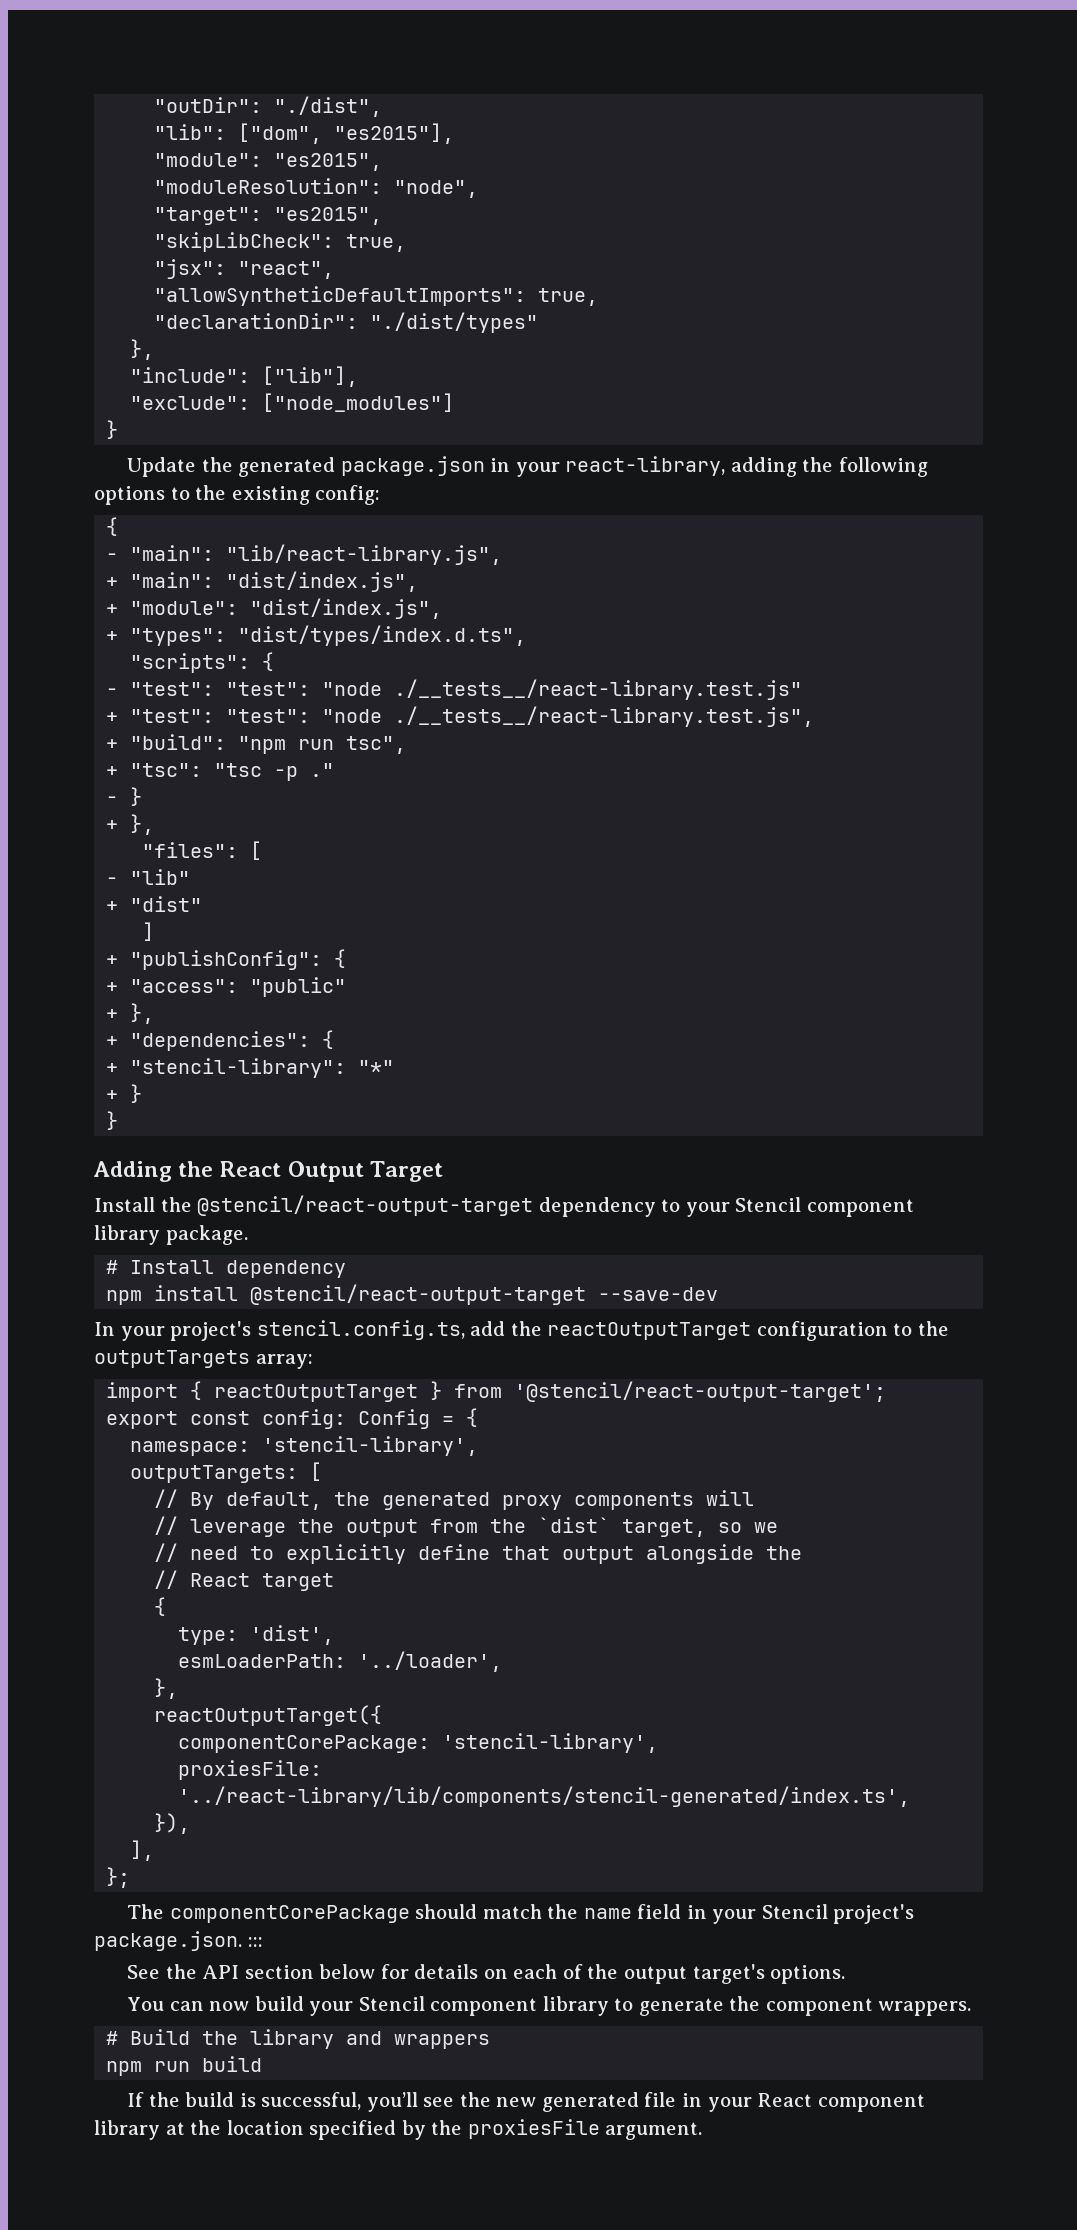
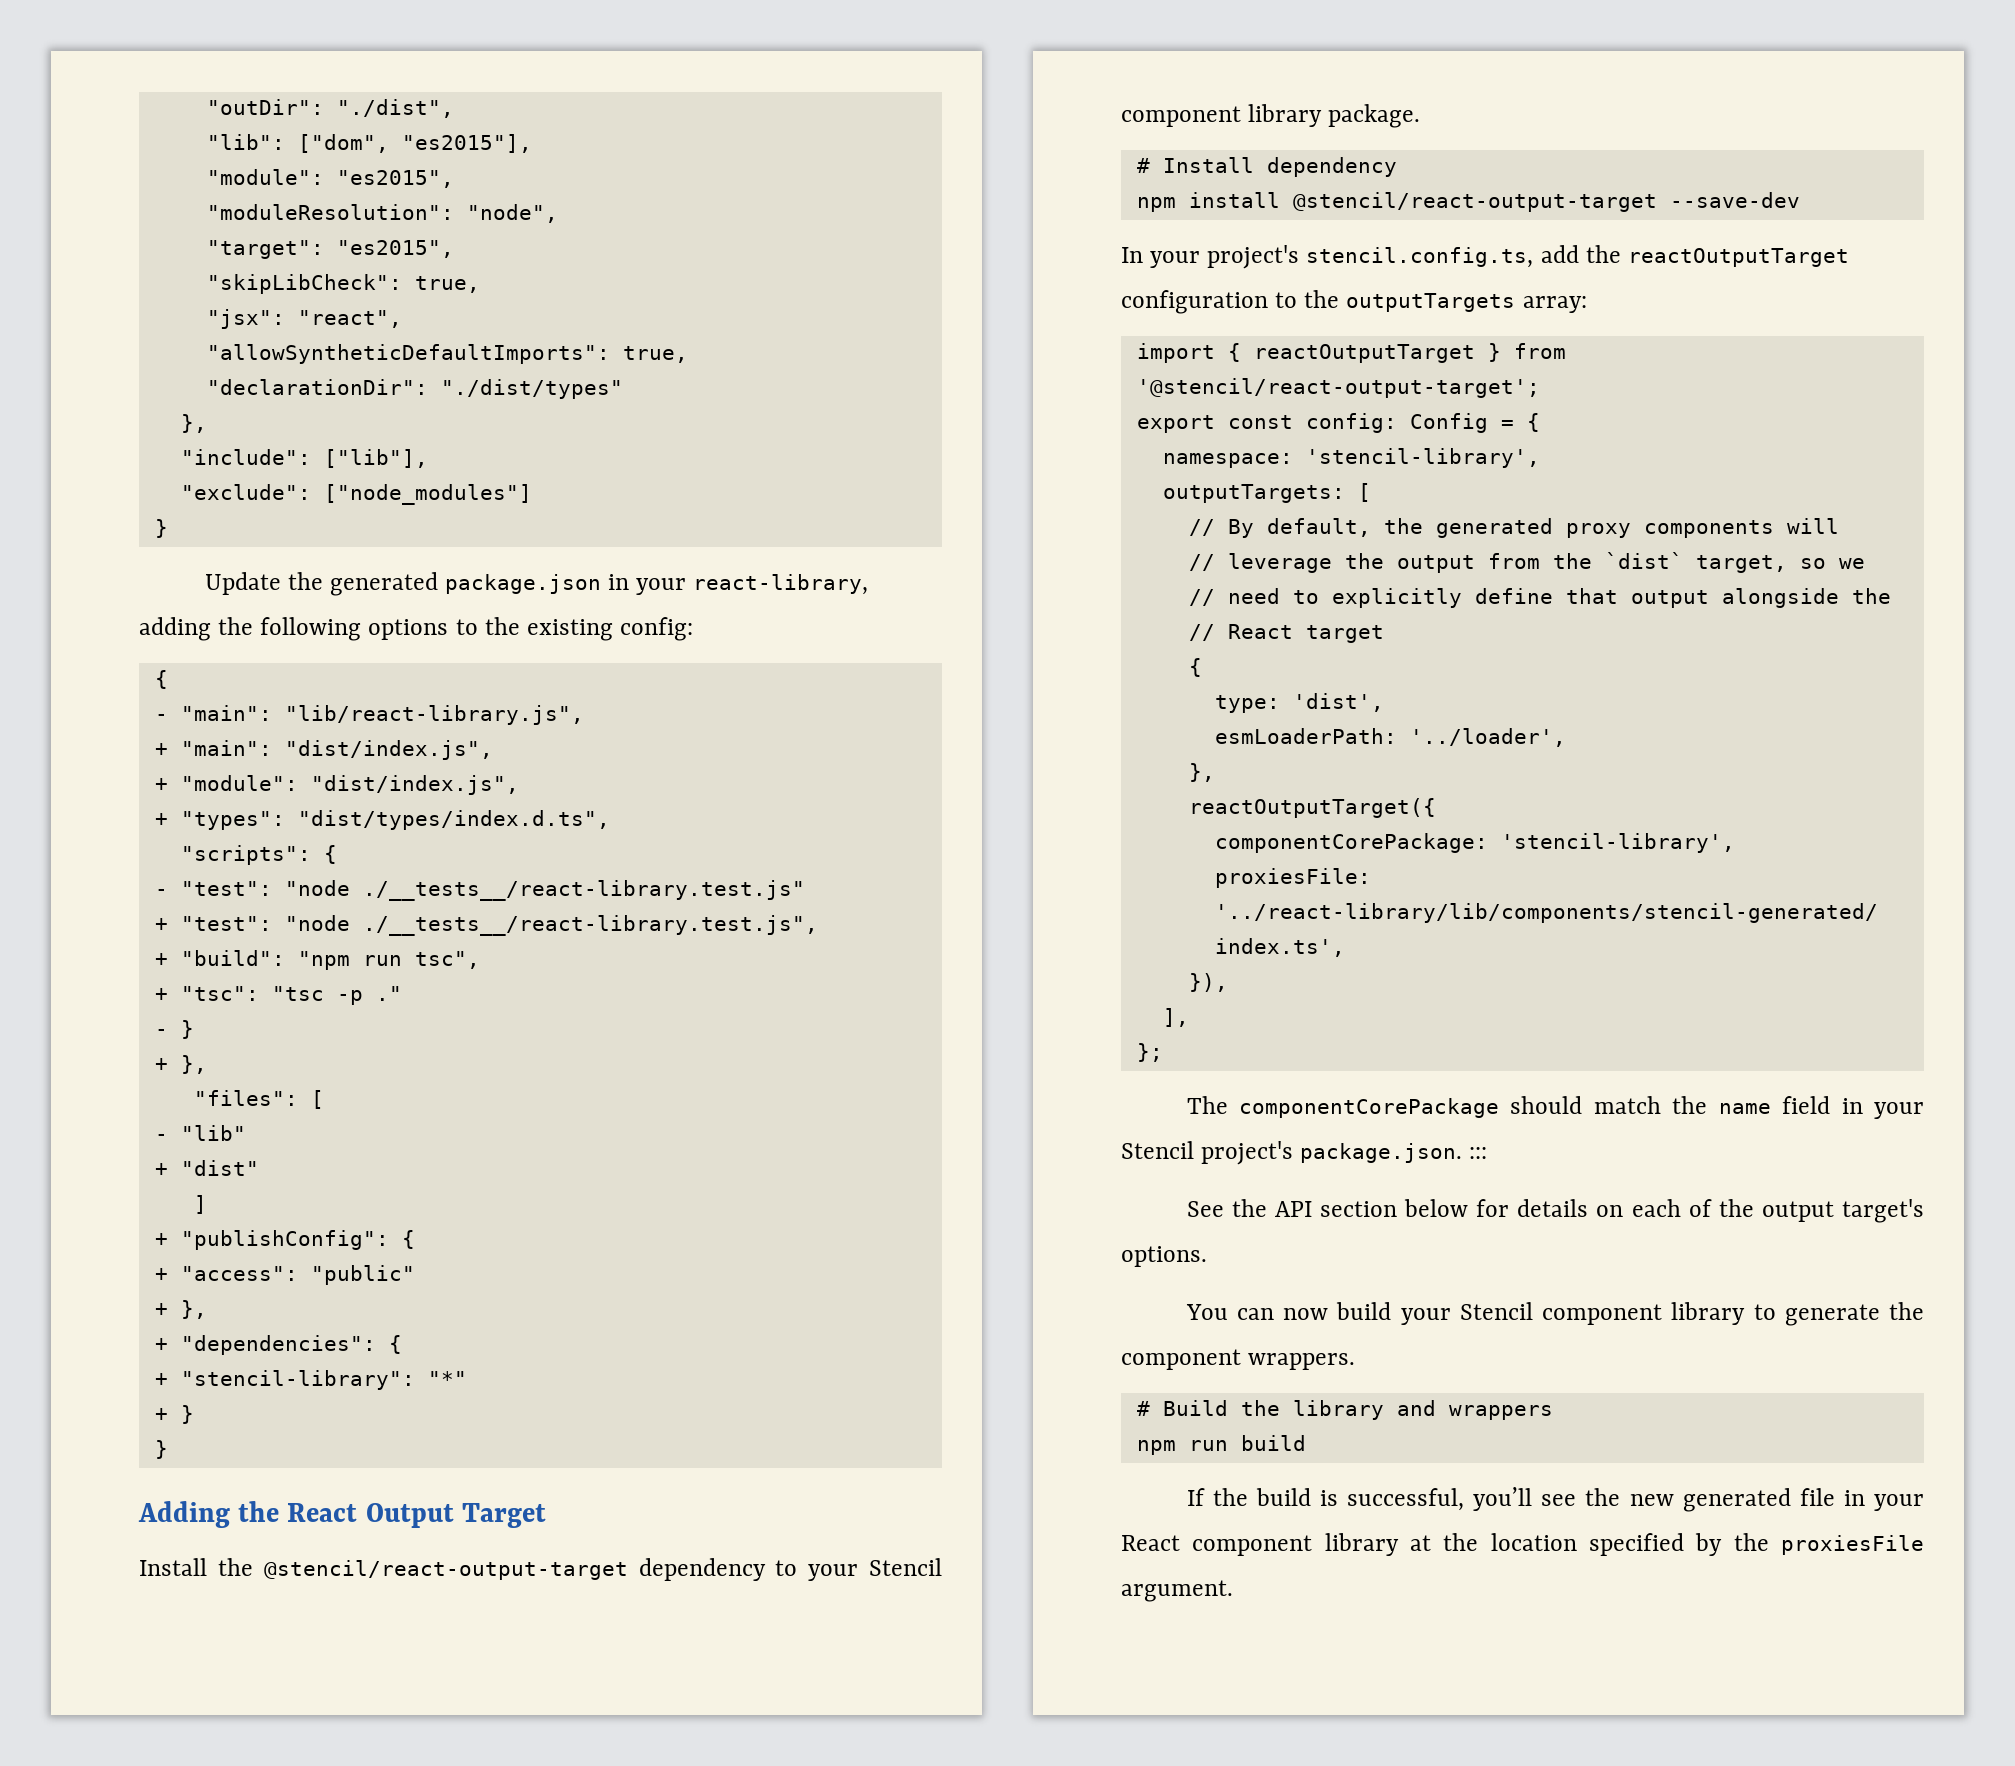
- - "test": "test": "node ./__tests__/react-library.test.js"
+ - "test": "node ./__tests__/react-library.test.js"
- + "test": "test": "node ./__tests__/react-library.test.js",
+ + "test": "node ./__tests__/react-library.test.js",

